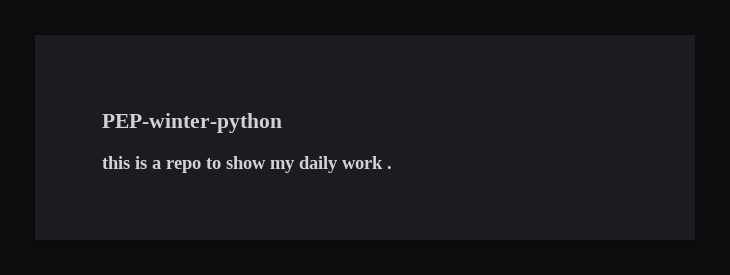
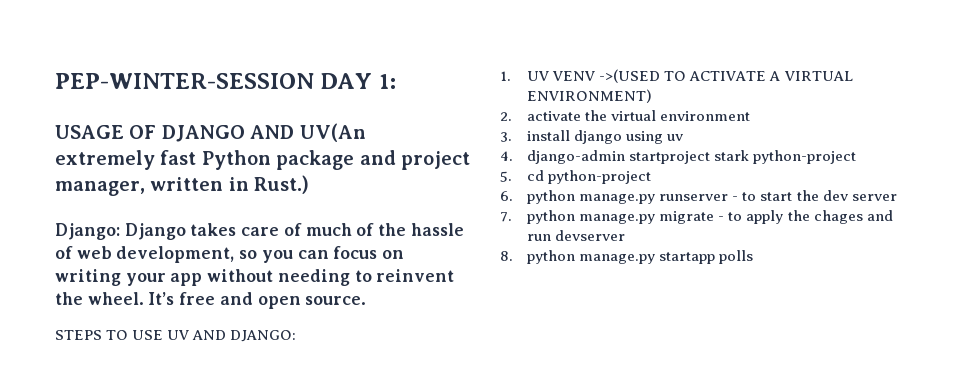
- PEP-winter-python
- this is a repo to show my daily work .
+ PEP-WINTER-SESSION DAY 1:
+ USAGE OF DJANGO AND UV(An extremely fast Python package and project manager, written in Rust.)
+ Django: Django takes care of much of the hassle of web development, so you can focus on writing your app without needing to reinvent the wheel. It’s free and open source.
+ STEPS TO USE UV AND DJANGO:
+ 1. UV VENV ->(USED TO ACTIVATE A VIRTUAL ENVIRONMENT)
+ 2. activate the virtual environment
+ 3. install django using uv
+ 4. django-admin startproject stark python-project
+ 5. cd python-project
+ 6. python manage.py runserver - to start the dev server
+ 7. python manage.py migrate - to apply the chages and run devserver
+ 8. python manage.py startapp polls

